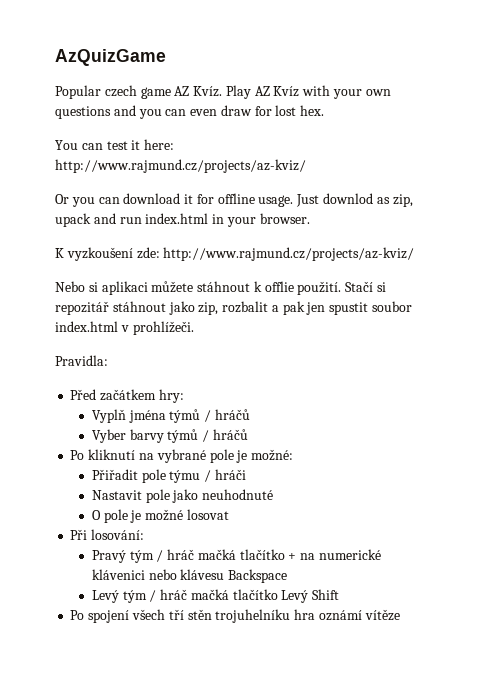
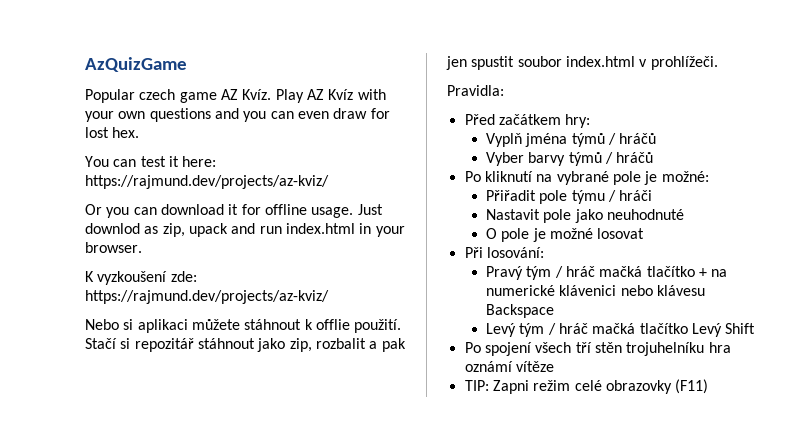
- You can test it here: http://www.rajmund.cz/projects/az-kviz/
+ You can test it here: https://rajmund.dev/projects/az-kviz/
- K vyzkoušení zde: http://www.rajmund.cz/projects/az-kviz/
+ K vyzkoušení zde: https://rajmund.dev/projects/az-kviz/
+ TIP: Zapni režim celé obrazovky (F11)

